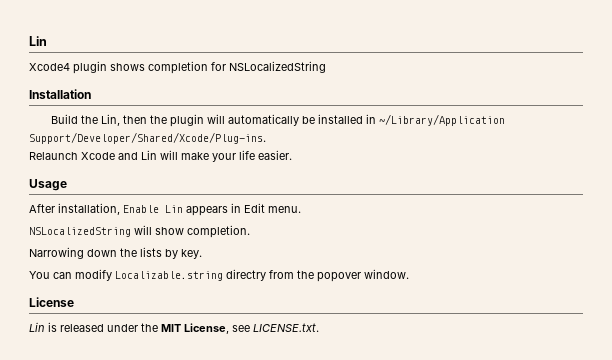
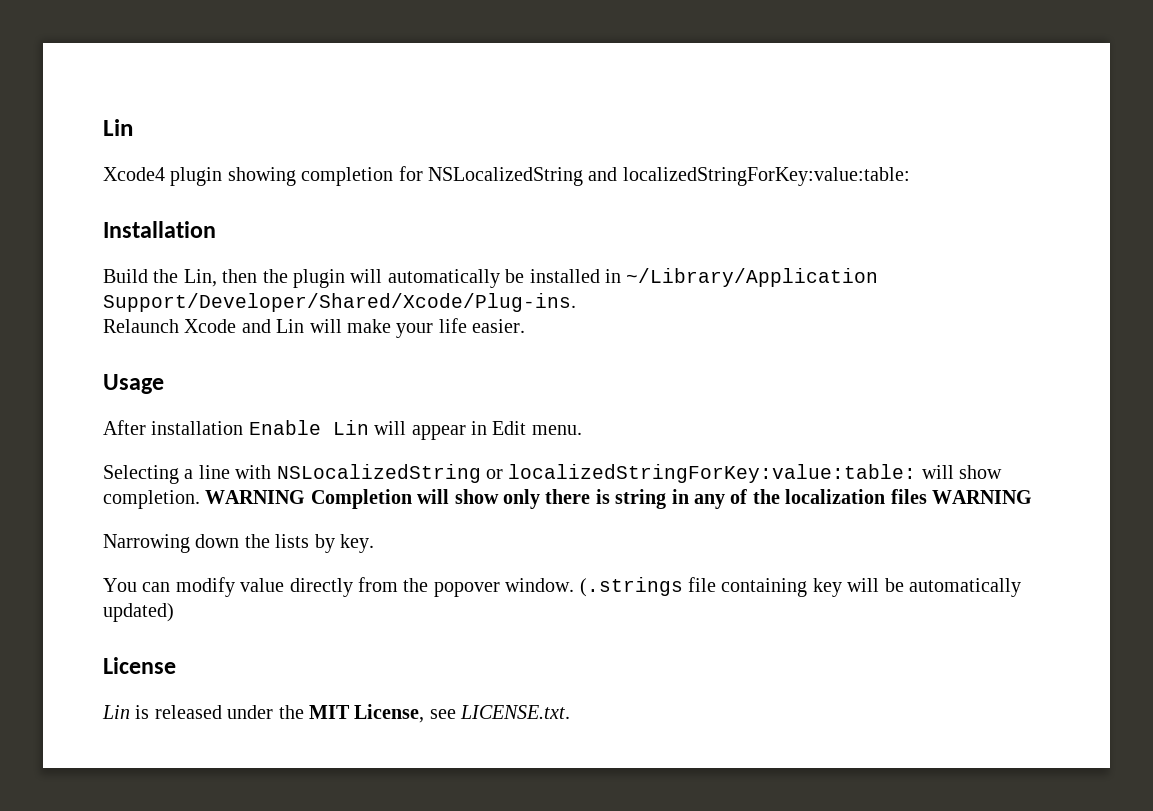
- Xcode4 plugin shows completion for NSLocalizedString
+ Xcode4 plugin showing completion for NSLocalizedString and localizedStringForKey:value:table:
- After installation, Enable Lin appears in Edit menu.
+ After installation Enable Lin will appear in Edit menu.
- NSLocalizedString will show completion.
+ Selecting a line with NSLocalizedString or localizedStringForKey:value:table: will show completion. WARNING Completion will show only there is string in any of the localization files WARNING
- You can modify Localizable.string directry from the popover window.
+ You can modify value directly from the popover window. (.strings file containing key will be automatically updated)

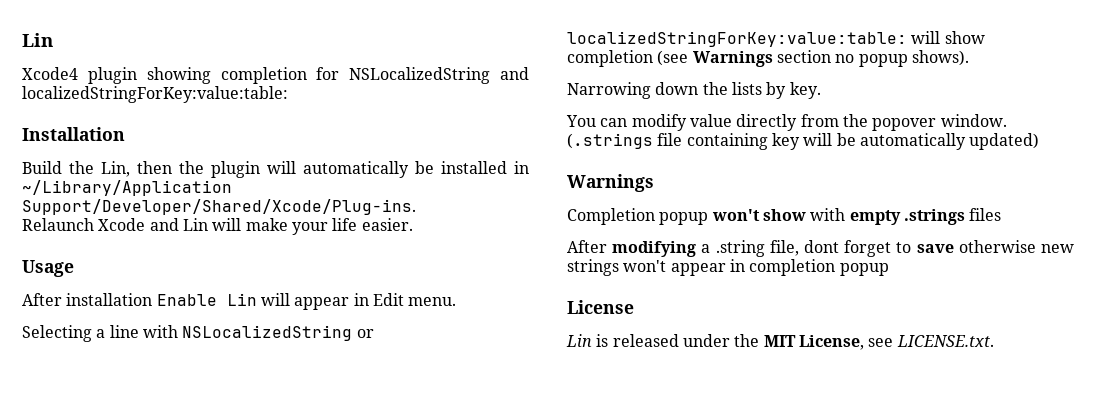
- Selecting a line with NSLocalizedString or localizedStringForKey:value:table: will show completion. WARNING Completion will show only there is string in any of the localization files WARNING
+ Selecting a line with NSLocalizedString or localizedStringForKey:value:table: will show completion (see Warnings section no popup shows).
  (.strings file containing key will be automatically updated)
+ Warnings
+ Completion popup won't show with empty .strings files
+ After modifying a .string file, dont forget to save otherwise new strings won't appear in completion popup

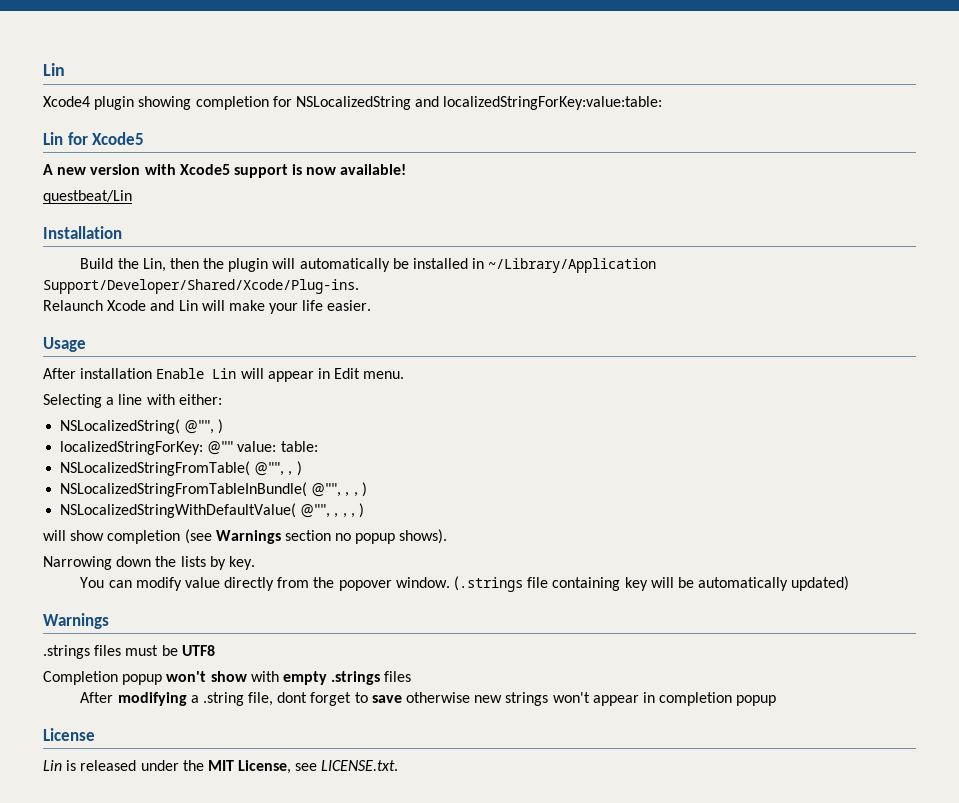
+ Lin for Xcode5
+ A new version with Xcode5 support is now available!
+ questbeat/Lin
- Selecting a line with NSLocalizedString or localizedStringForKey:value:table: will show completion (see Warnings section no popup shows).
+ Selecting a line with either:
+ NSLocalizedString( @"", )
+ localizedStringForKey: @"" value: table:
+ NSLocalizedStringFromTable( @"", , )
+ NSLocalizedStringFromTableInBundle( @"", , , )
+ NSLocalizedStringWithDefaultValue( @"", , , , )
+ will show completion (see Warnings section no popup shows).
+ .strings files must be UTF8

